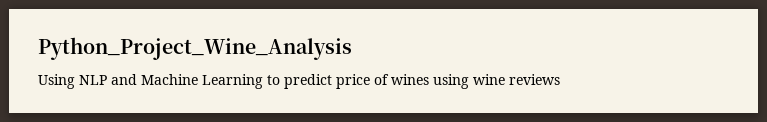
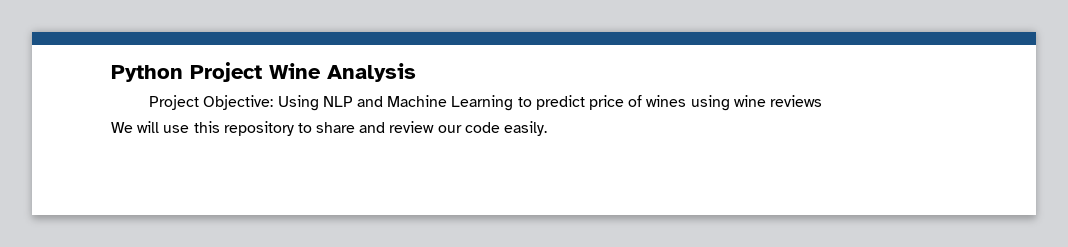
- Python_Project_Wine_Analysis
- Using NLP and Machine Learning to predict price of wines using wine reviews
+ Python Project Wine Analysis
+ Project Objective: Using NLP and Machine Learning to predict price of wines using wine reviews
+ We will use this repository to share and review our code easily.

